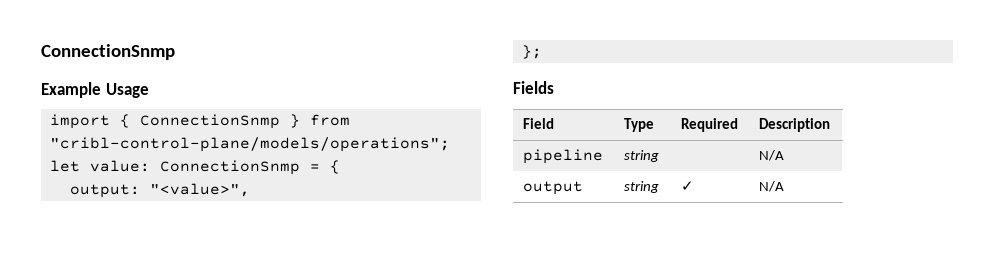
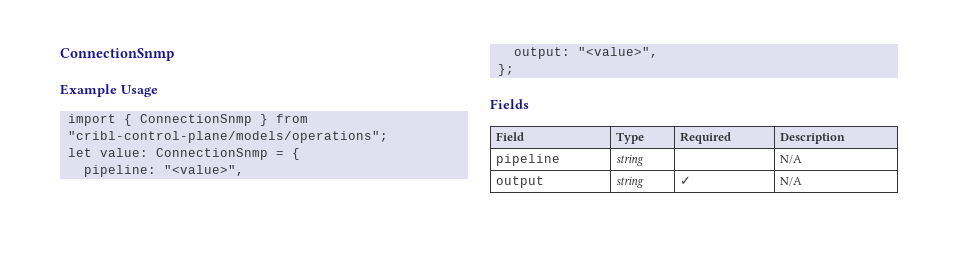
+ pipeline: "<value>",

